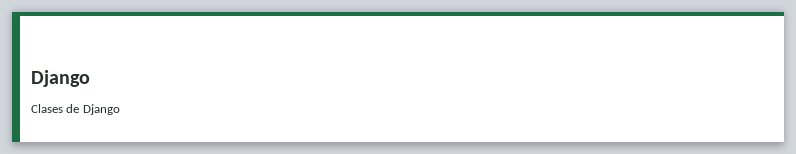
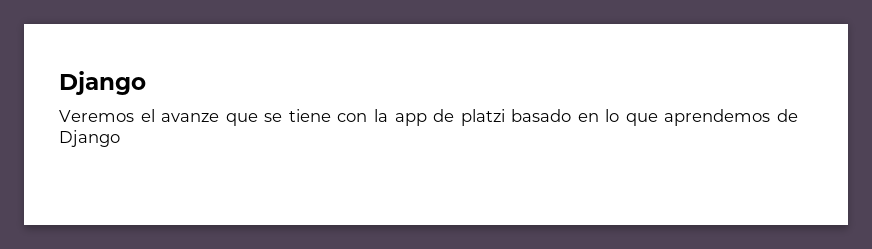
- Clases de Django
+ Veremos el avanze que se tiene con la app de platzi basado en lo que aprendemos de Django

